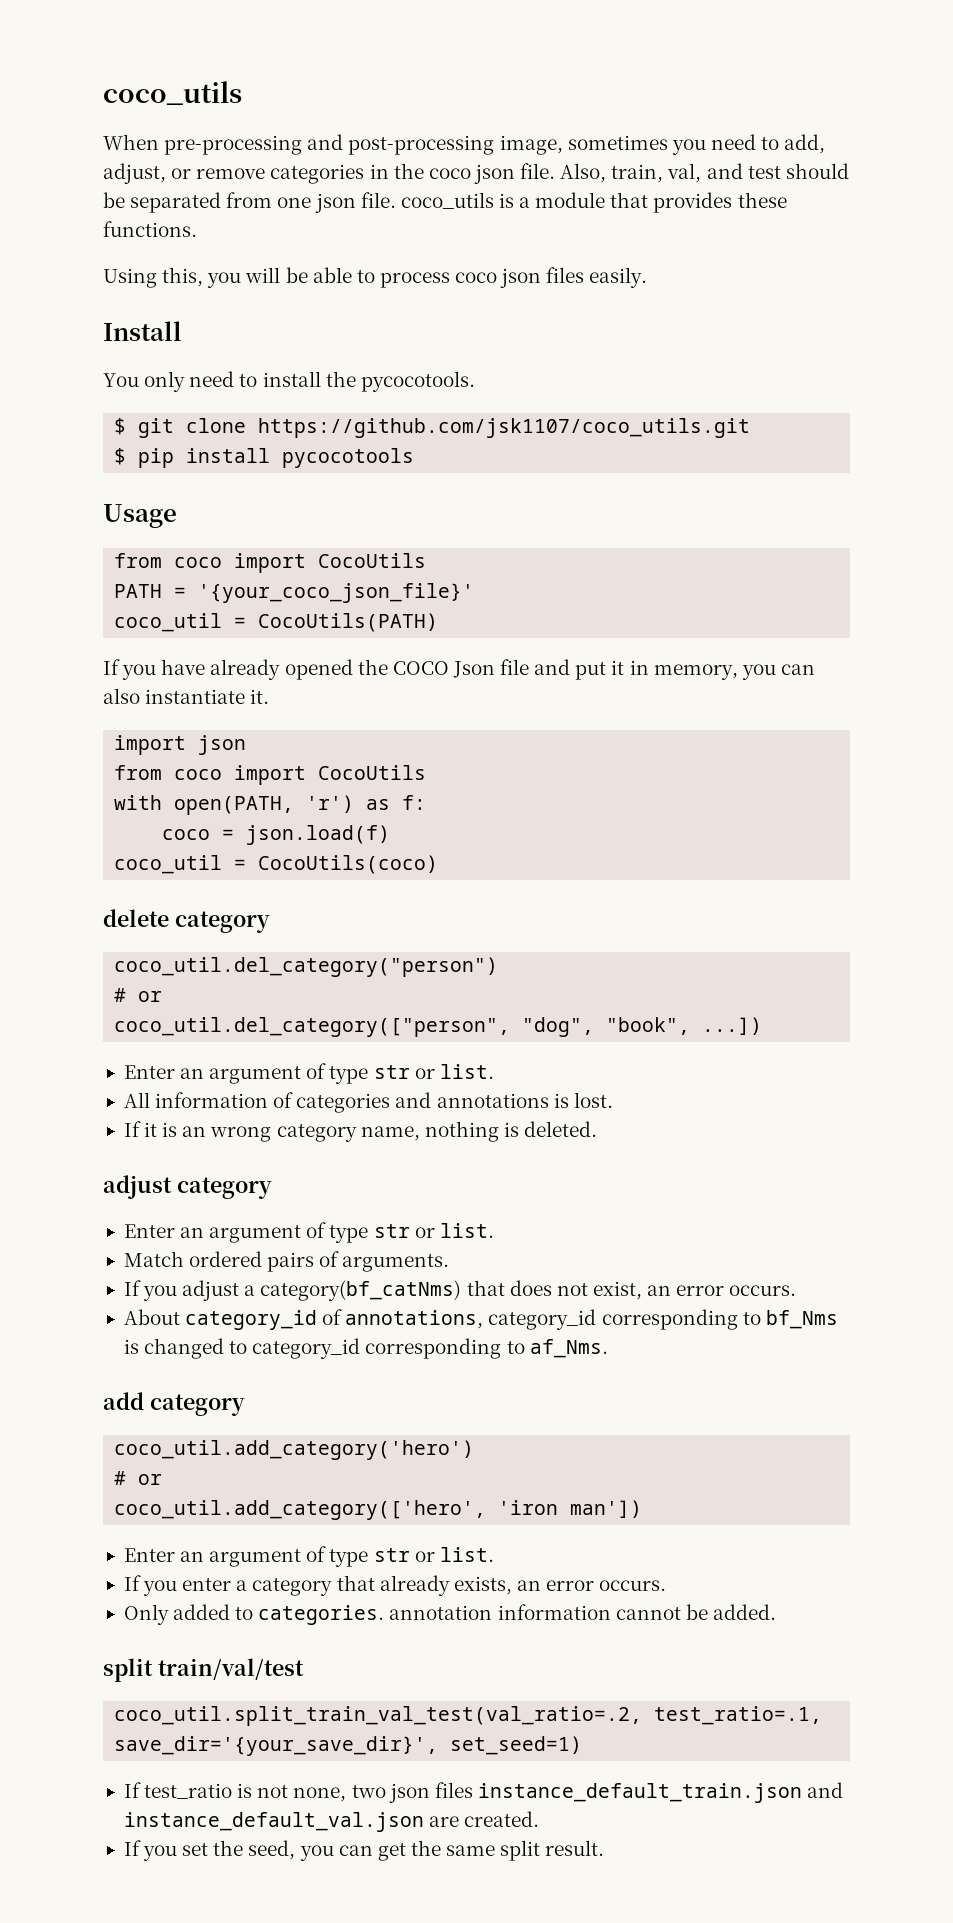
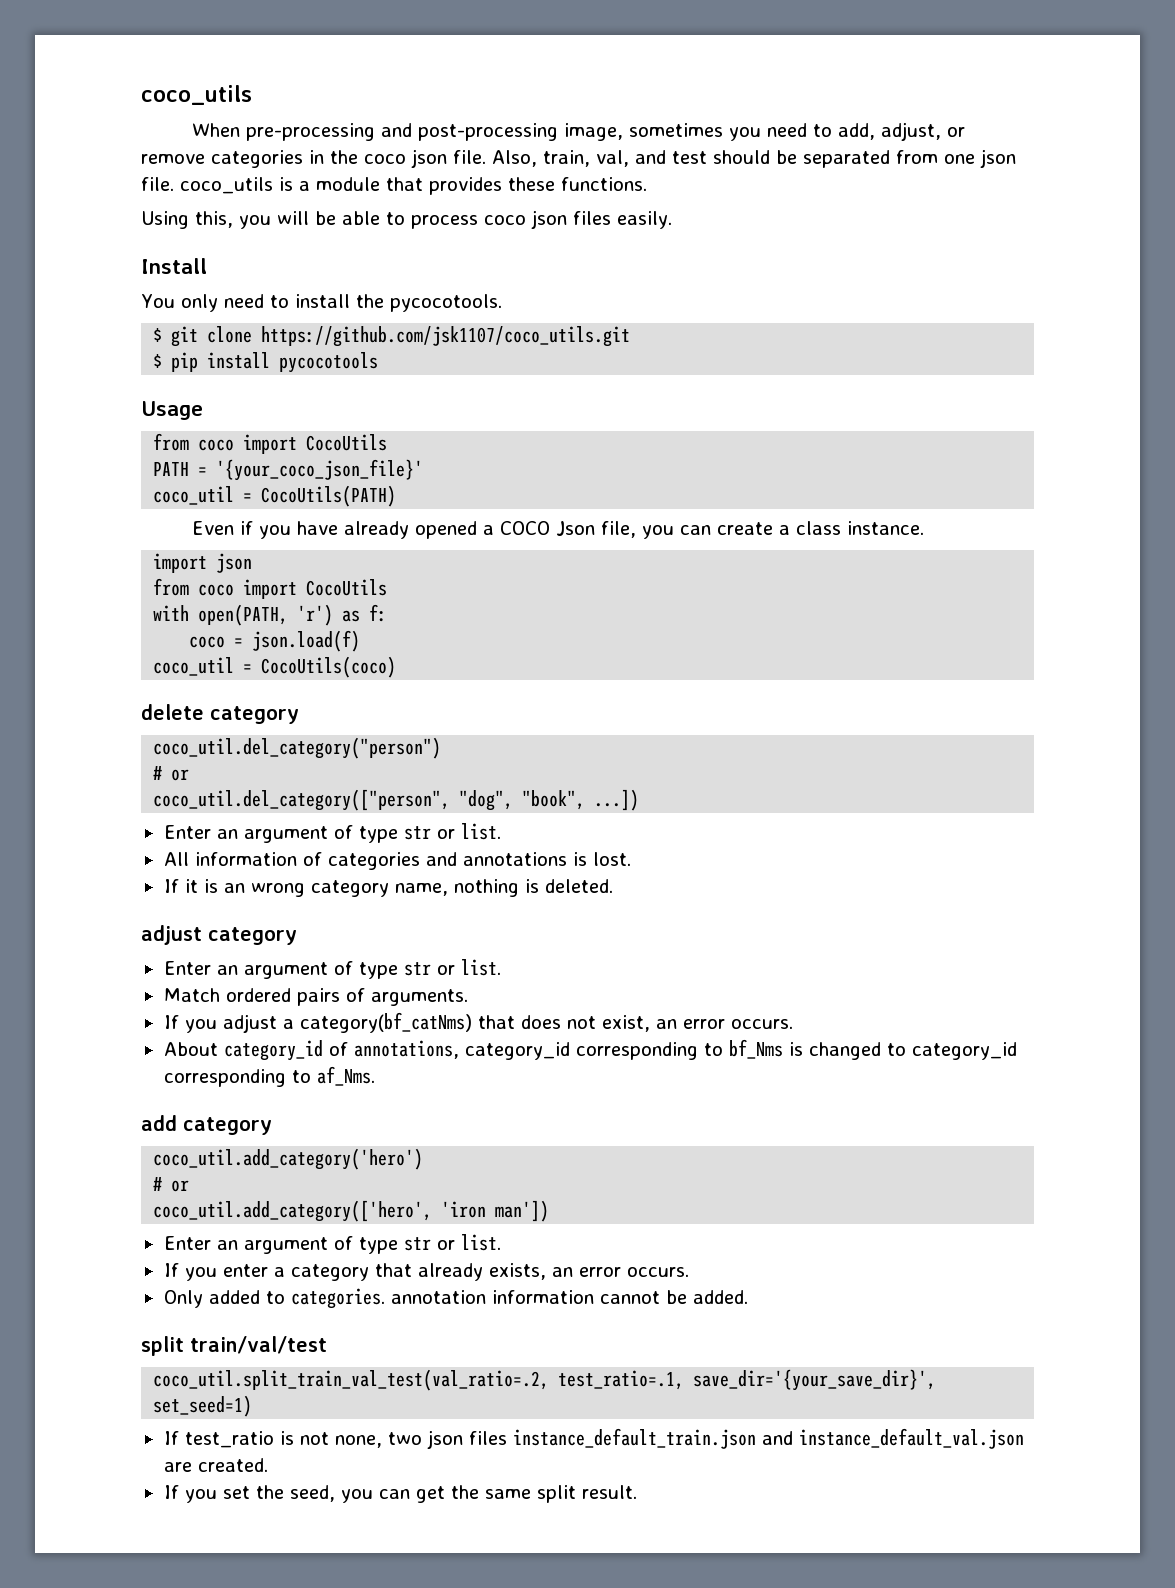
- If you have already opened the COCO Json file and put it in memory, you can also instantiate it.
+ Even if you have already opened a COCO Json file, you can create a class instance.

